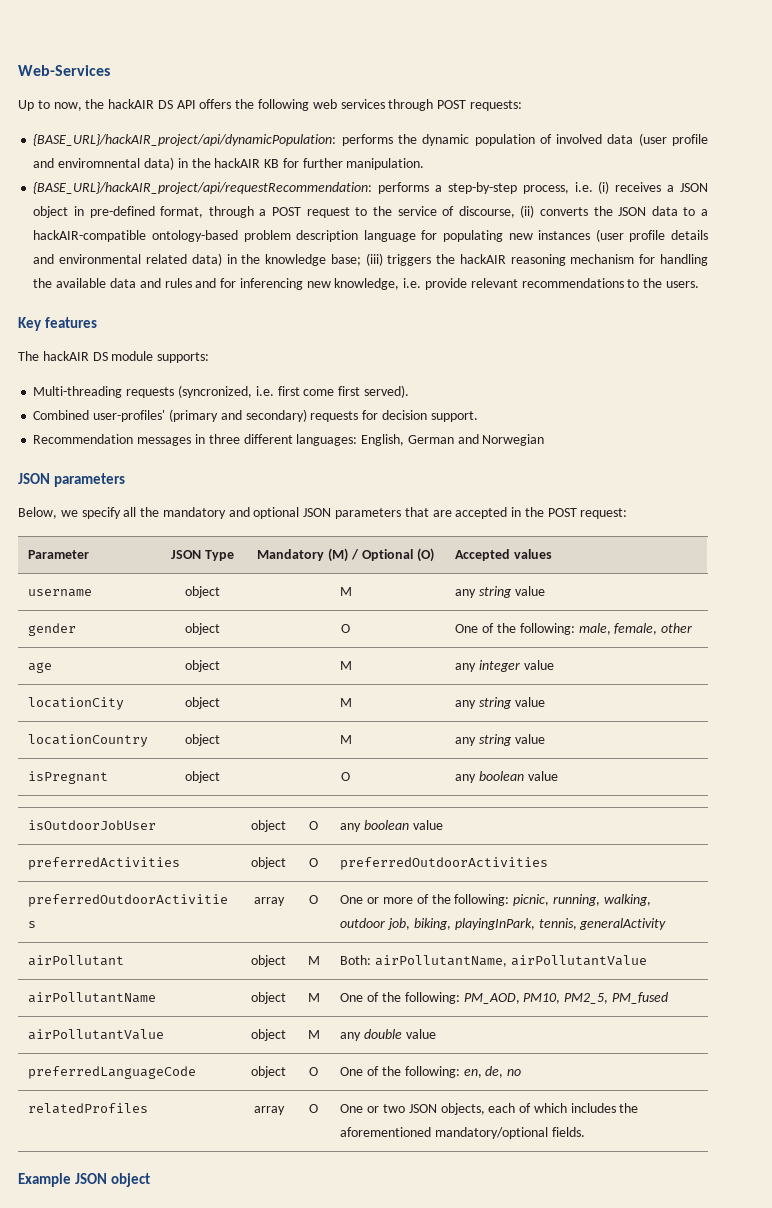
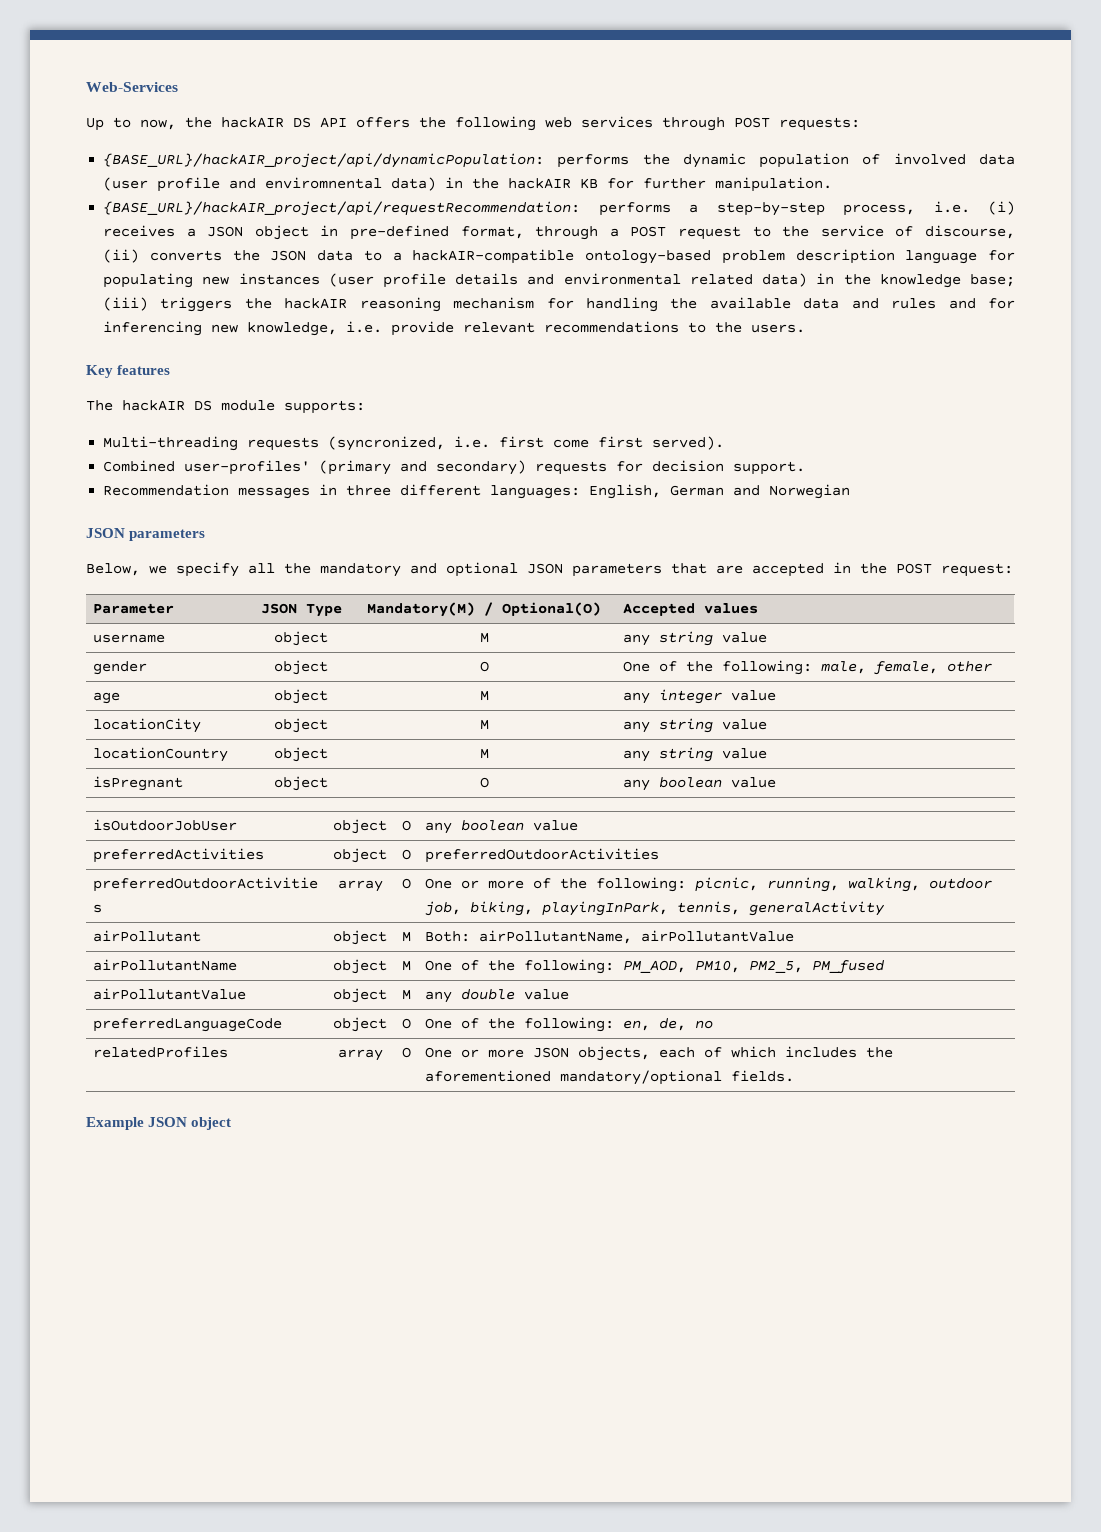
- Parameter | JSON Type | Mandatory (M) / Optional (O) | Accepted values
+ Parameter | JSON Type | Mandatory(M) / Optional(O) | Accepted values
- relatedProfiles | array | O | One or two JSON objects, each of which includes the aforementioned mandatory/optional fields.
+ relatedProfiles | array | O | One or more JSON objects, each of which includes the aforementioned mandatory/optional fields.

